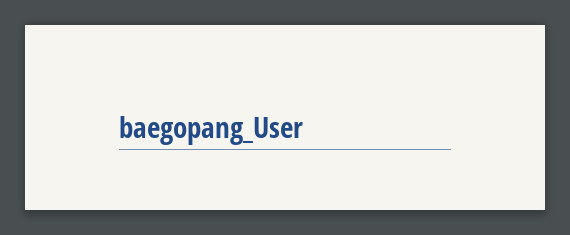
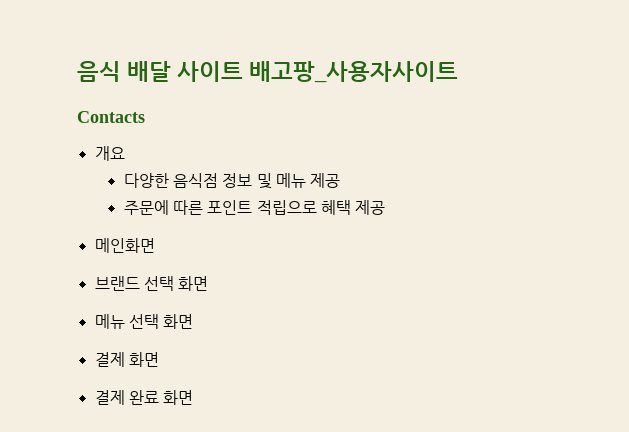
- baegopang_User
+ 음식 배달 사이트 배고팡_사용자사이트
+ Contacts
+ 개요
+ 다양한 음식점 정보 및 메뉴 제공
+ 주문에 따른 포인트 적립으로 혜택 제공
+ 메인화면
+ 브랜드 선택 화면
+ 메뉴 선택 화면
+ 결제 화면
+ 결제 완료 화면

